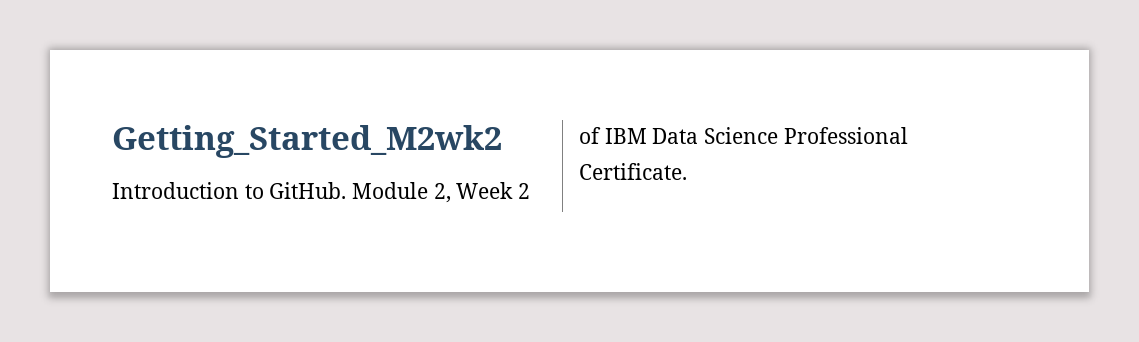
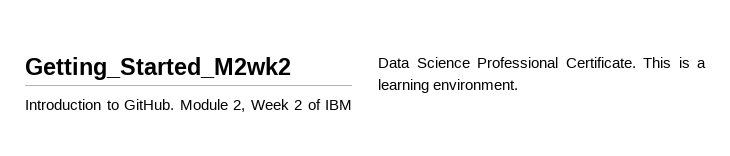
+ This is a learning environment.

